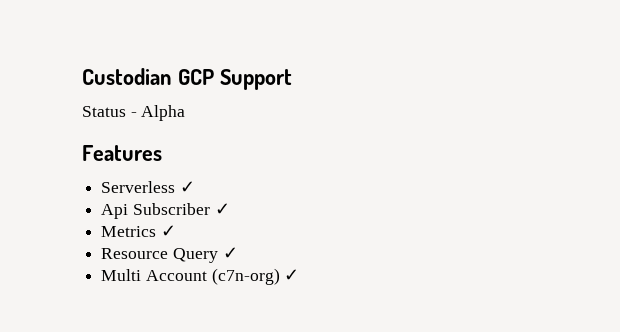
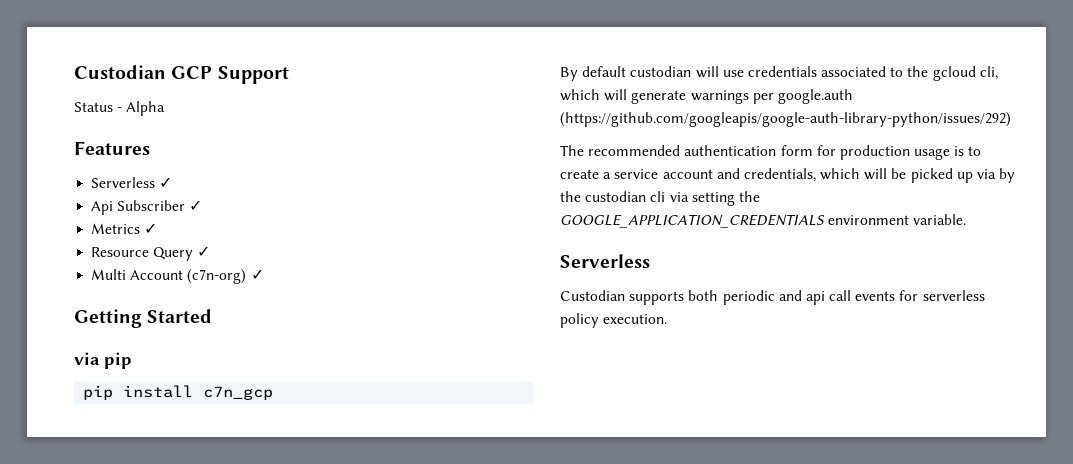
+ Getting Started
+ via pip
+ pip install c7n_gcp
+ By default custodian will use credentials associated to the gcloud cli, which will generate warnings per google.auth (https://github.com/googleapis/google-auth-library-python/issues/292)
+ The recommended authentication form for production usage is to create a service account and credentials, which will be picked up via by the custodian cli via setting the GOOGLE_APPLICATION_CREDENTIALS environment variable.
+ Serverless
+ Custodian supports both periodic and api call events for serverless policy execution.

